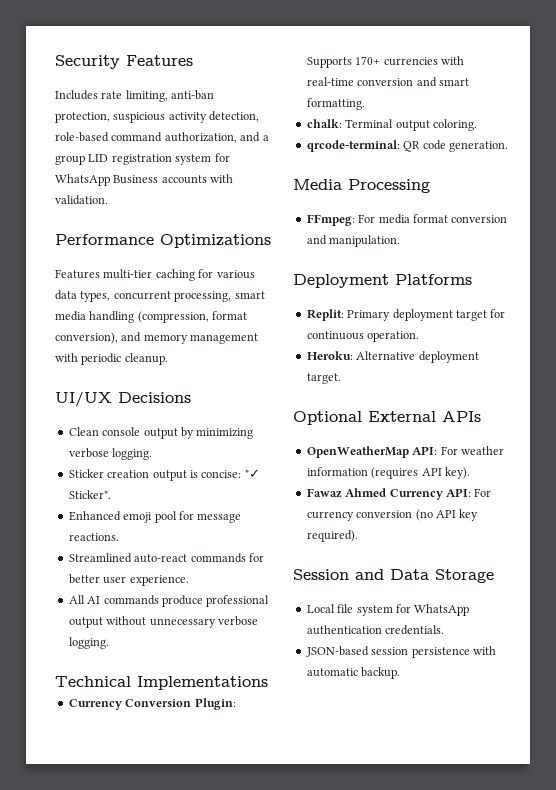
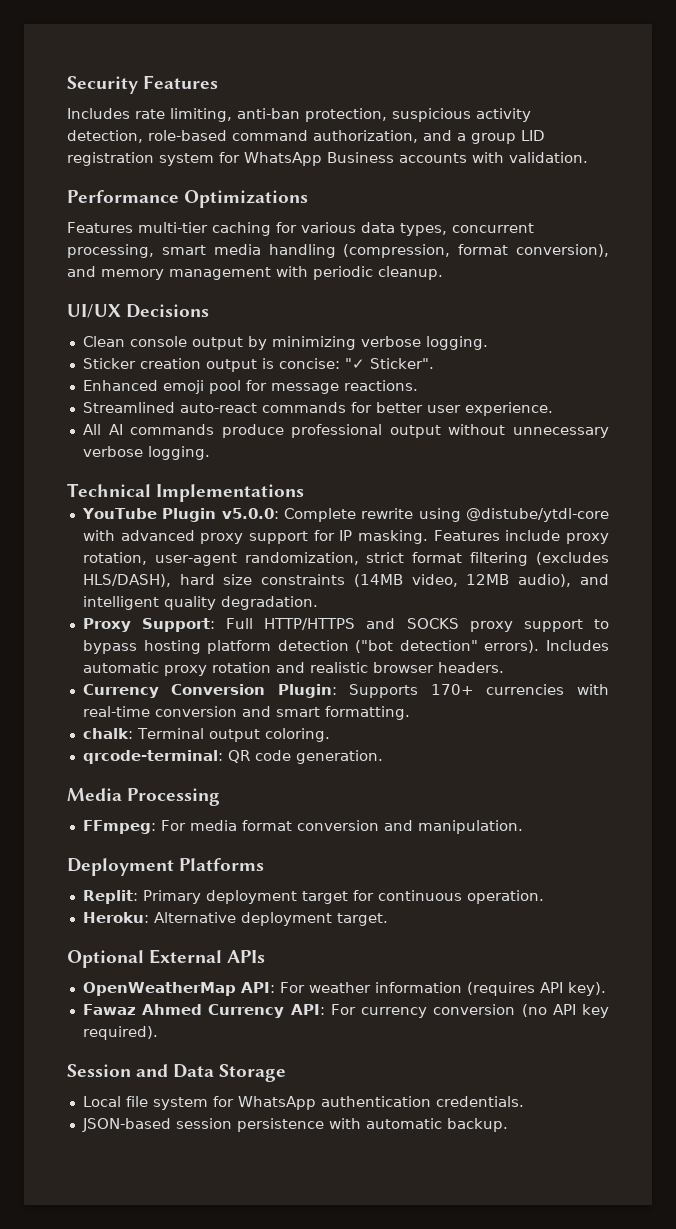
+ YouTube Plugin v5.0.0: Complete rewrite using @distube/ytdl-core with advanced proxy support for IP masking. Features include proxy rotation, user-agent randomization, strict format filtering (excludes HLS/DASH), hard size constraints (14MB video, 12MB audio), and intelligent quality degradation.
+ Proxy Support: Full HTTP/HTTPS and SOCKS proxy support to bypass hosting platform detection ("bot detection" errors). Includes automatic proxy rotation and realistic browser headers.

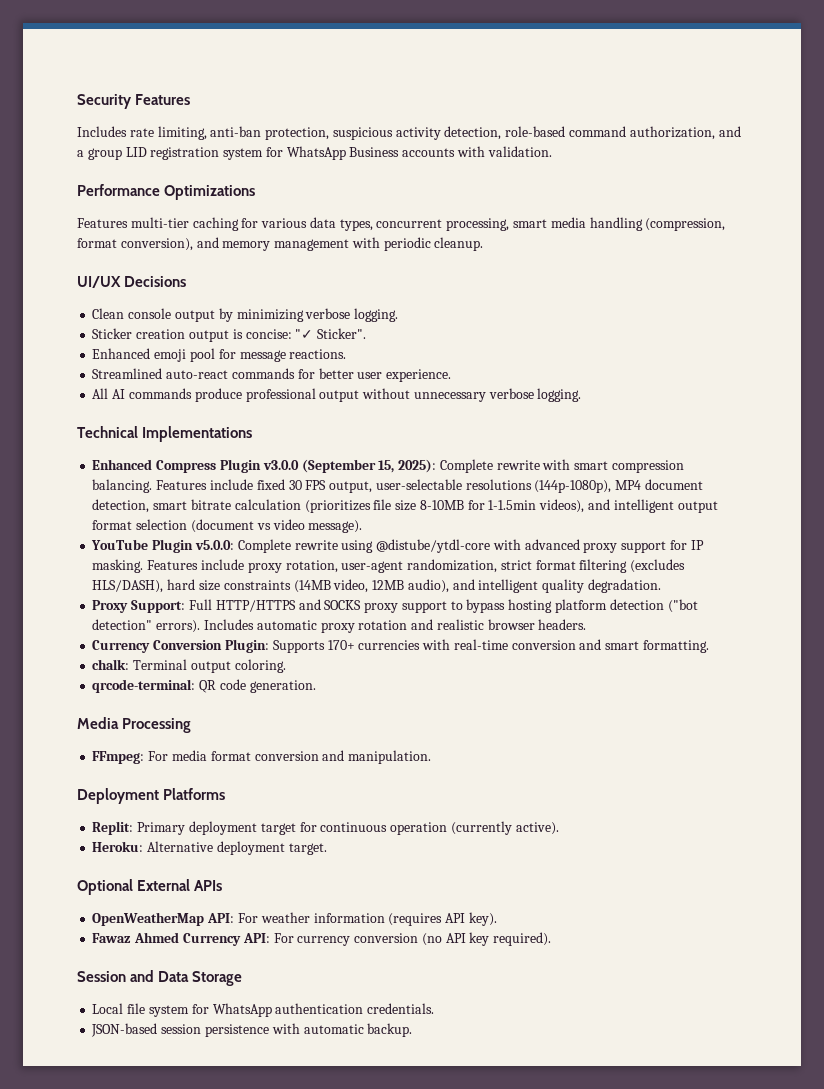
+ Enhanced Compress Plugin v3.0.0 (September 15, 2025): Complete rewrite with smart compression balancing. Features include fixed 30 FPS output, user-selectable resolutions (144p-1080p), MP4 document detection, smart bitrate calculation (prioritizes file size 8-10MB for 1-1.5min videos), and intelligent output format selection (document vs video message).
- Replit: Primary deployment target for continuous operation.
+ Replit: Primary deployment target for continuous operation (currently active).

